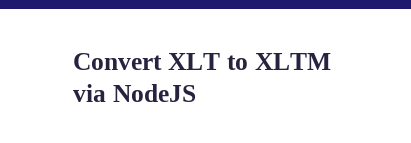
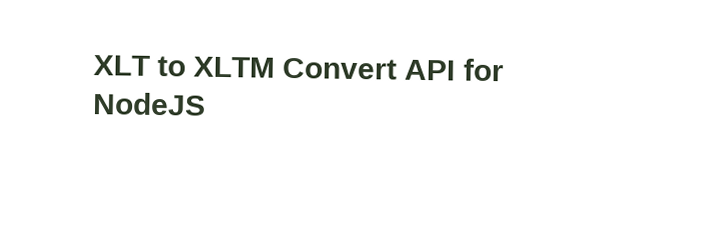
- Convert XLT to XLTM via NodeJS
+ XLT to XLTM Convert API for NodeJS

